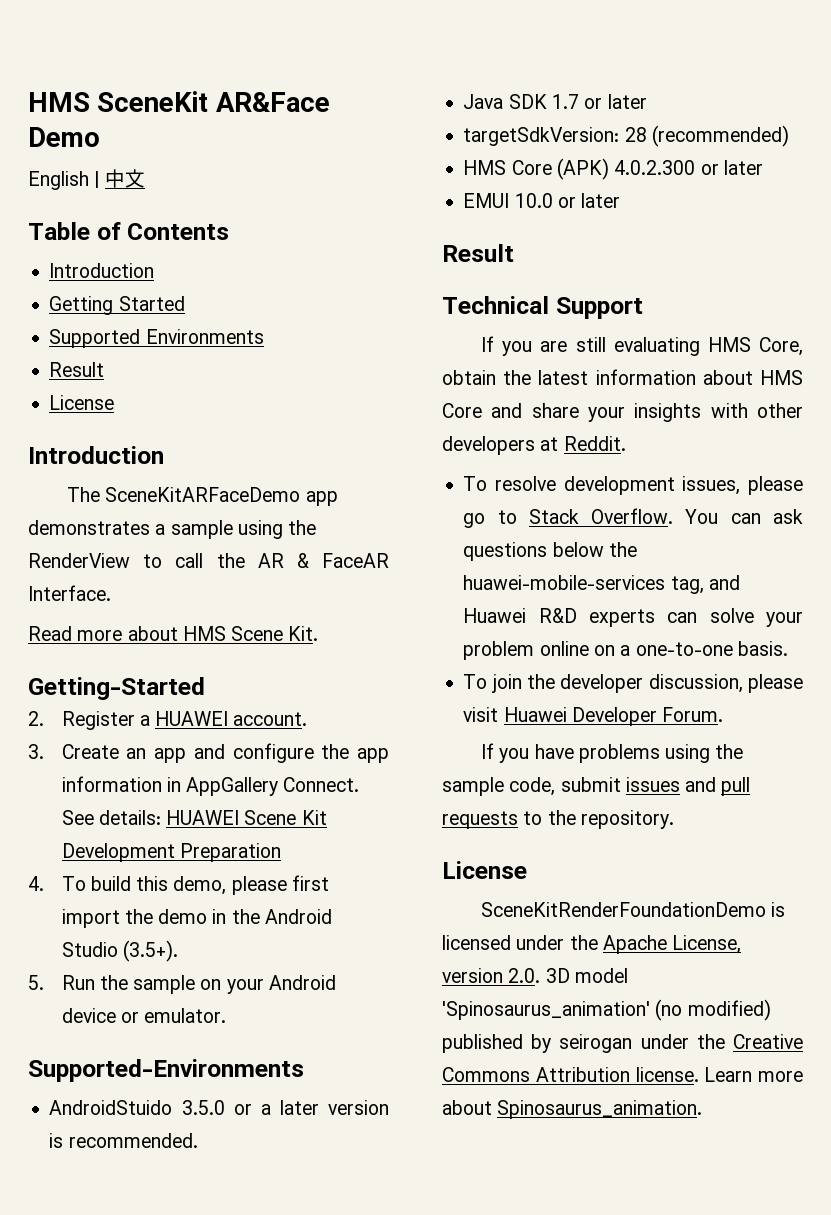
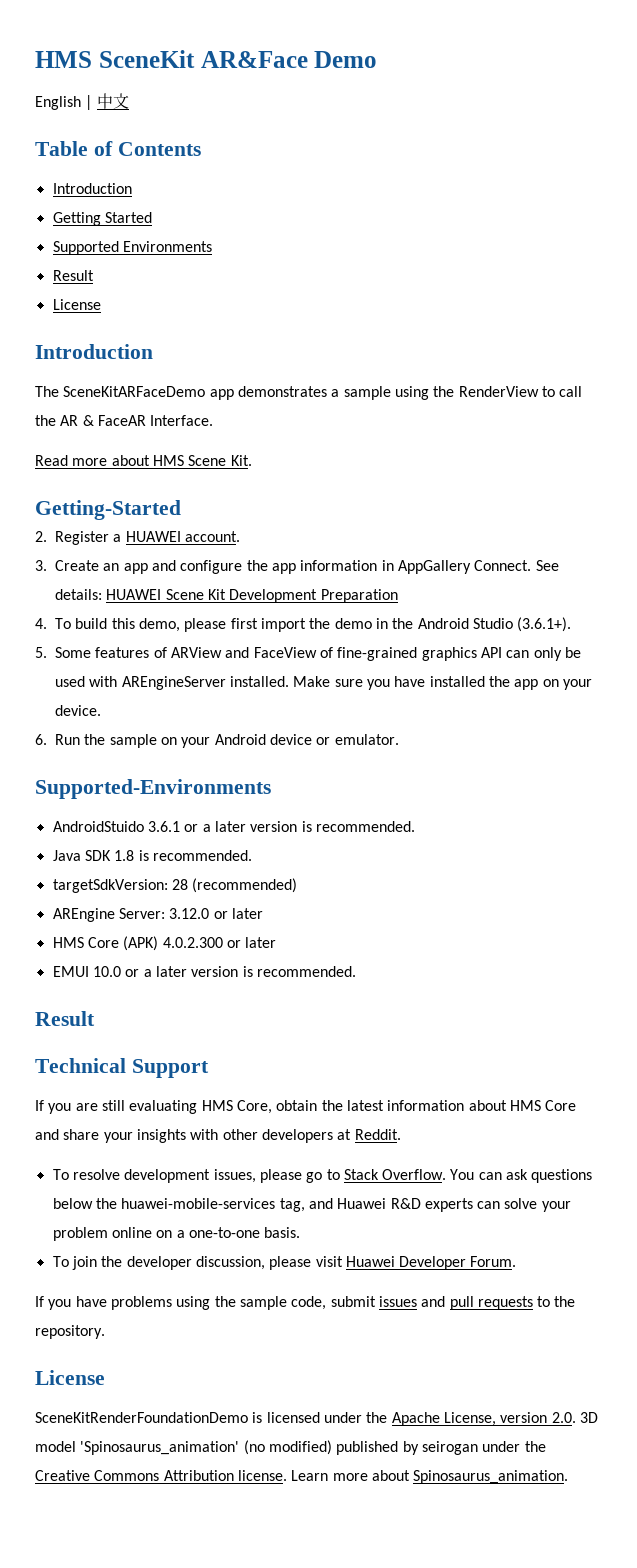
- 4. To build this demo, please first import the demo in the Android Studio (3.5+).
- 5. Run the sample on your Android device or emulator.
+ 4. To build this demo, please first import the demo in the Android Studio (3.6.1+).
+ 5. Some features of ARView and FaceView of fine-grained graphics API can only be used with AREngineServer installed. Make sure you have installed the app on your device.
+ 6. Run the sample on your Android device or emulator.
- AndroidStuido 3.5.0 or a later version is recommended.
+ AndroidStuido 3.6.1 or a later version is recommended.
- Java SDK 1.7 or later
+ Java SDK 1.8 is recommended.
+ AREngine Server: 3.12.0 or later
- EMUI 10.0 or later
+ EMUI 10.0 or a later version is recommended.

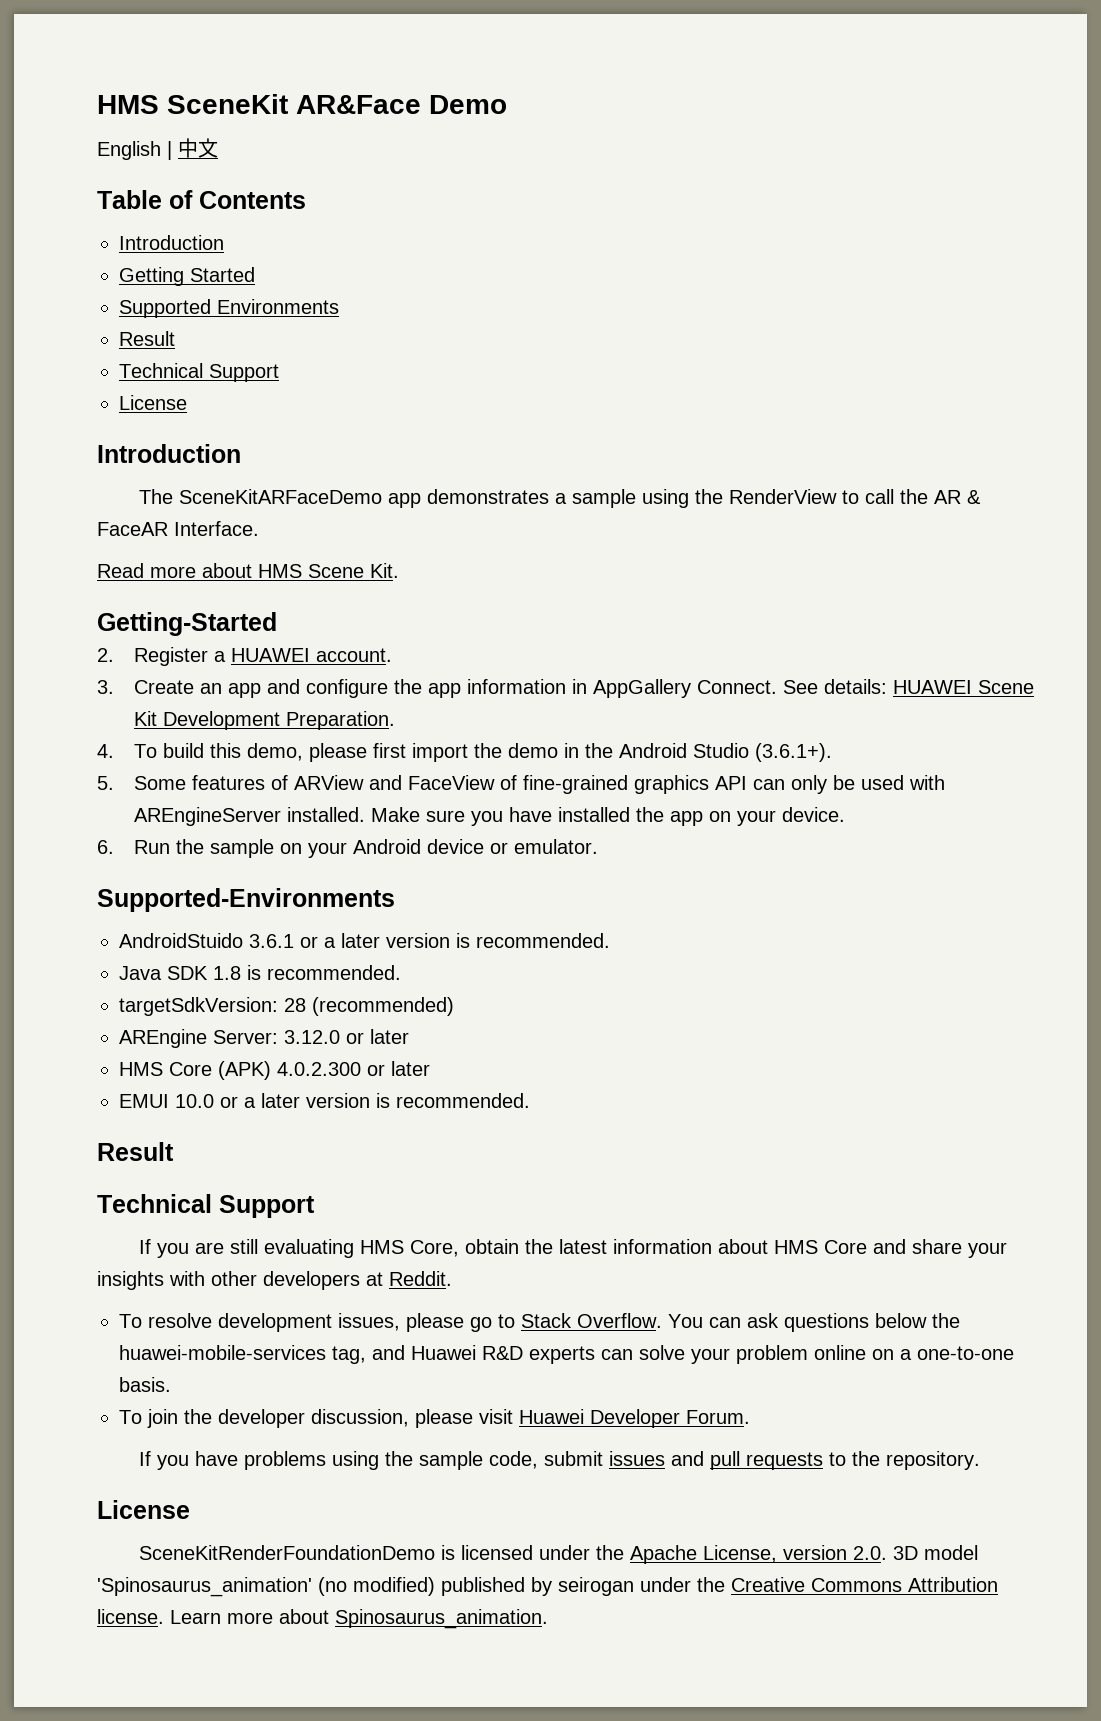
  Supported Environments
  Result
+ Technical Support
- See details: HUAWEI Scene Kit Development Preparation
+ See details: HUAWEI Scene Kit Development Preparation.

